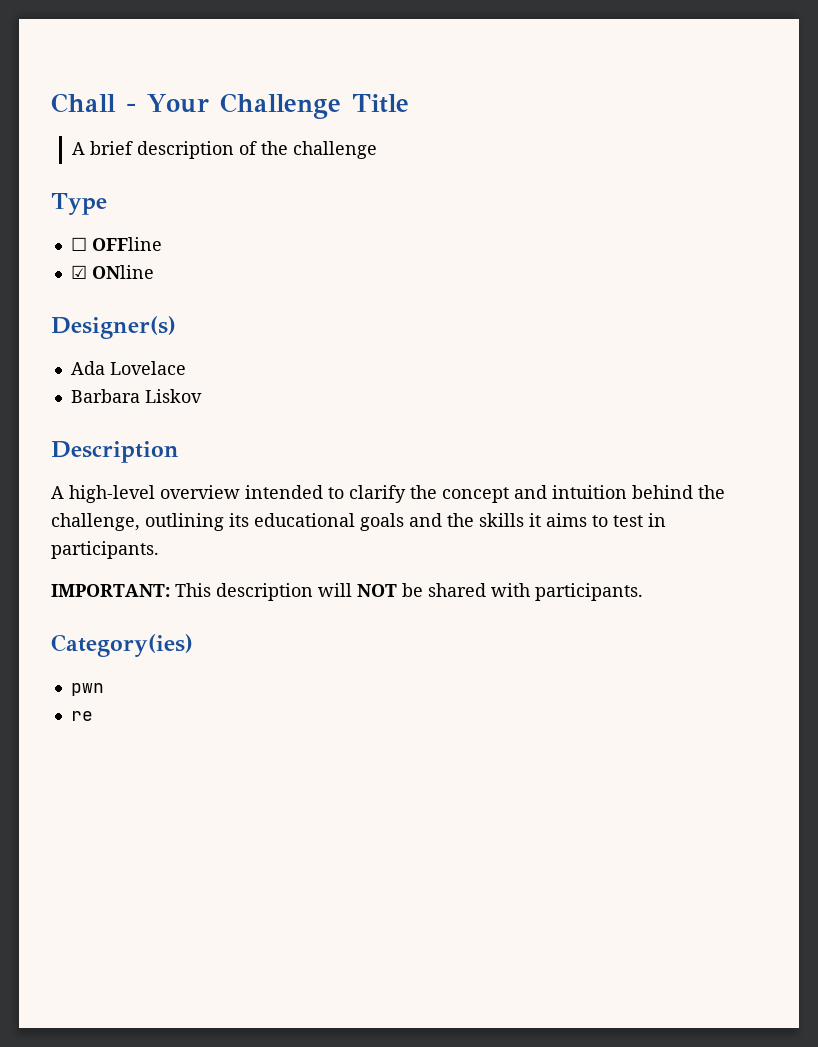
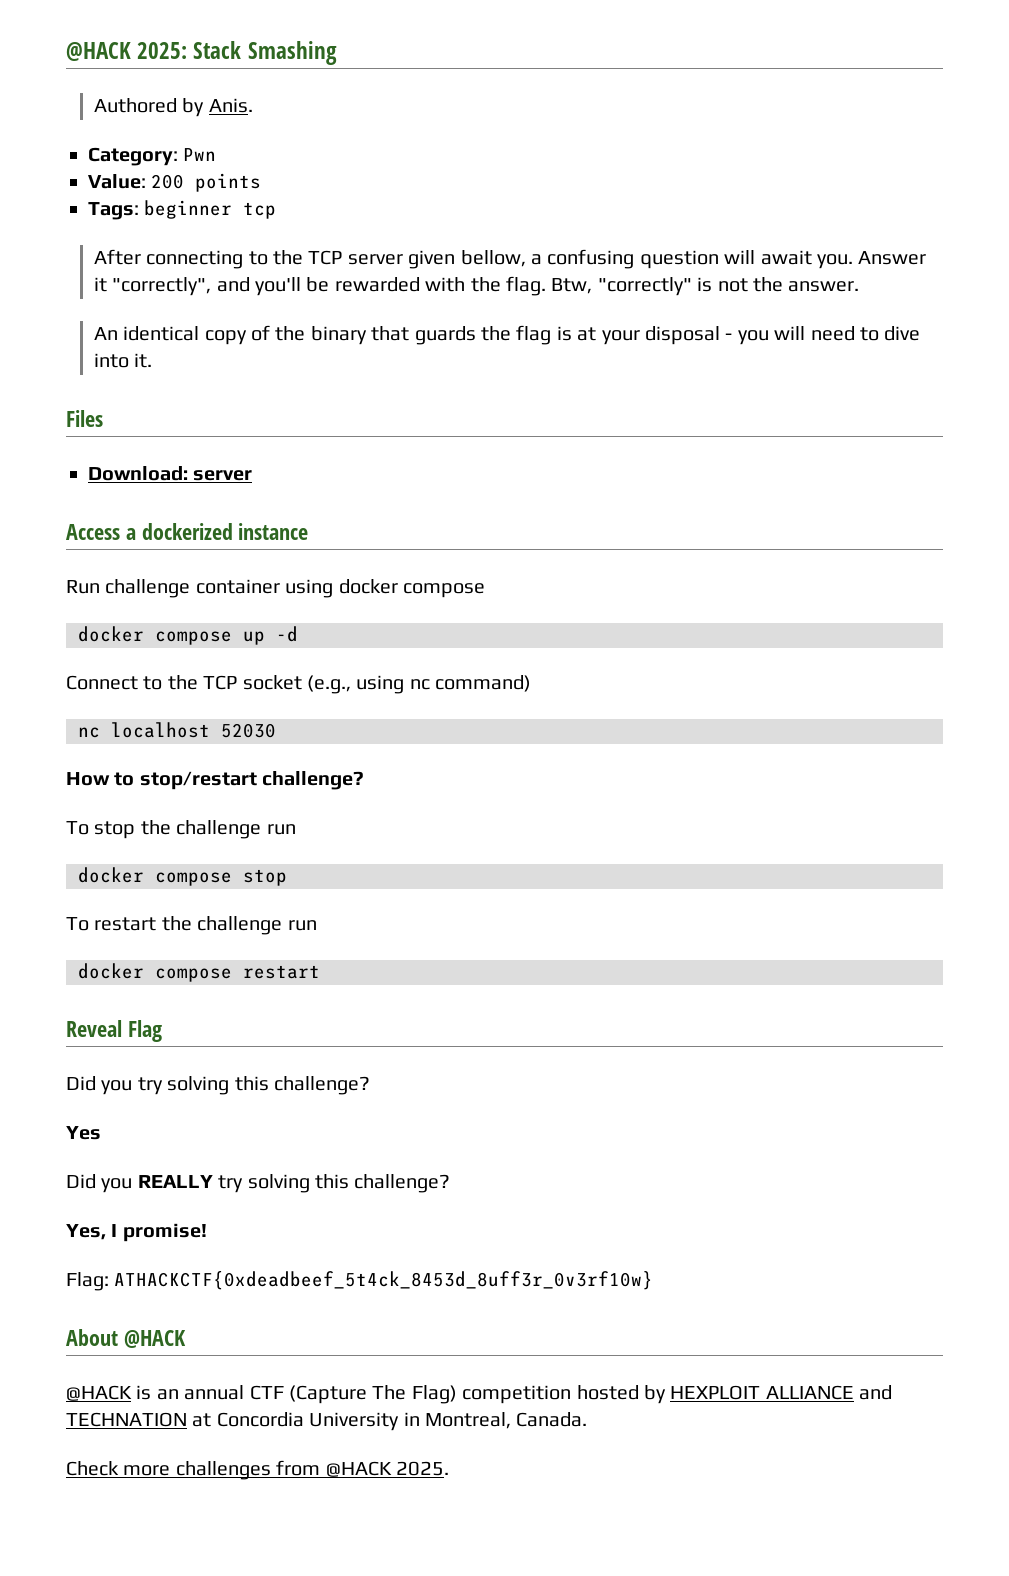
- Chall - Your Challenge Title
- A brief description of the challenge
- Type
- ☐ OFFline
- ☑ ONline
- Designer(s)
- Ada Lovelace
- Barbara Liskov
- Description
- A high-level overview intended to clarify the concept and intuition behind the challenge, outlining its educational goals and the skills it aims to test in participants.
- IMPORTANT: This description will NOT be shared with participants.
- Category(ies)
- pwn
- re
+ @HACK 2025: Stack Smashing
+ Authored by Anis.
+ Category: Pwn
+ Value: 200 points
+ Tags: beginner tcp
+ After connecting to the TCP server given bellow, a confusing question will await you. Answer it "correctly", and you'll be rewarded with the flag. Btw, "correctly" is not the answer.
+ An identical copy of the binary that guards the flag is at your disposal - you will need to dive into it.
+ Files
+ Download: server
+ Access a dockerized instance
+ Run challenge container using docker compose
+ docker compose up -d
+ Connect to the TCP socket (e.g., using nc command)
+ nc localhost 52030
+ How to stop/restart challenge?
+ To stop the challenge run
+ docker compose stop
+ To restart the challenge run
+ docker compose restart
+ Reveal Flag
+ Did you try solving this challenge?
+ Yes
+ Did you REALLY try solving this challenge?
+ Yes, I promise!
+ Flag: ATHACKCTF{0xdeadbeef_5t4ck_8453d_8uff3r_0v3rf10w}
+ About @HACK
+ @HACK is an annual CTF (Capture The Flag) competition hosted by HEXPLOIT ALLIANCE and TECHNATION at Concordia University in Montreal, Canada.
+ Check more challenges from @HACK 2025.

